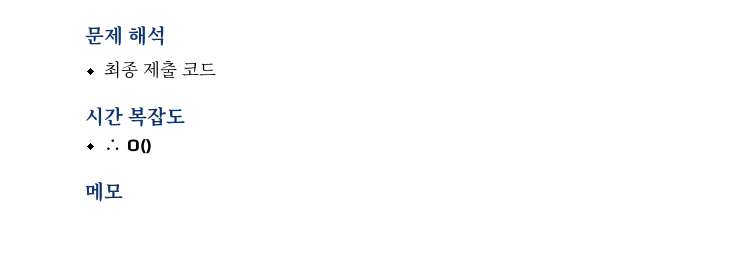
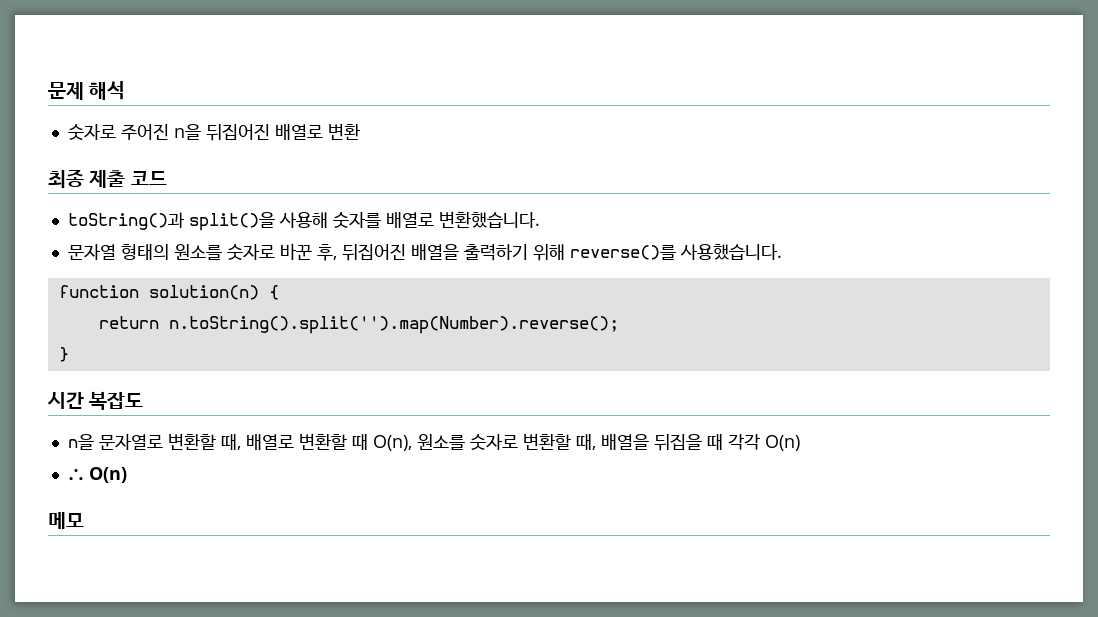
+ 숫자로 주어진 n을 뒤집어진 배열로 변환
  최종 제출 코드
+ toString()과 split()을 사용해 숫자를 배열로 변환했습니다.
+ 문자열 형태의 원소를 숫자로 바꾼 후, 뒤집어진 배열을 출력하기 위해 reverse()를 사용했습니다.
+ function solution(n) {
+ return n.toString().split('').map(Number).reverse();
+ }
  시간 복잡도
+ n을 문자열로 변환할 때, 배열로 변환할 때 O(n), 원소를 숫자로 변환할 때, 배열을 뒤집을 때 각각 O(n)
- ∴ O()
+ ∴ O(n)

